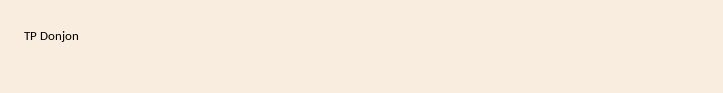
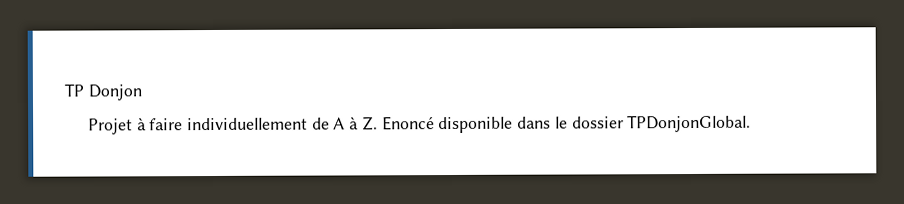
+ Projet à faire individuellement de A à Z. Enoncé disponible dans le dossier TPDonjonGlobal.

